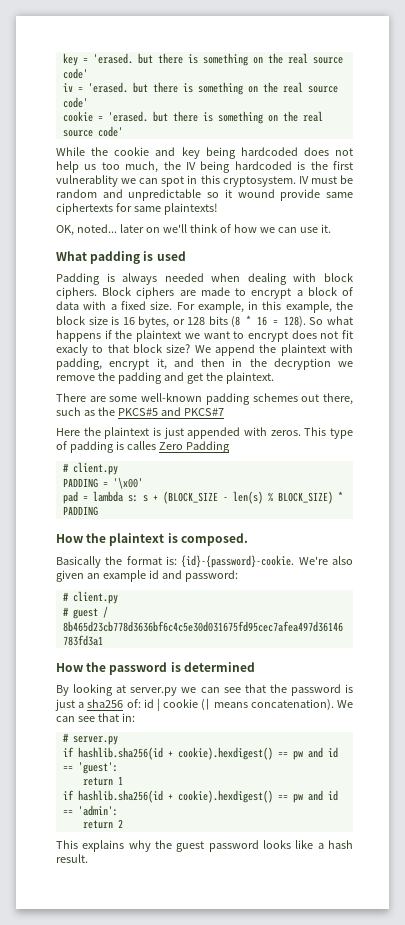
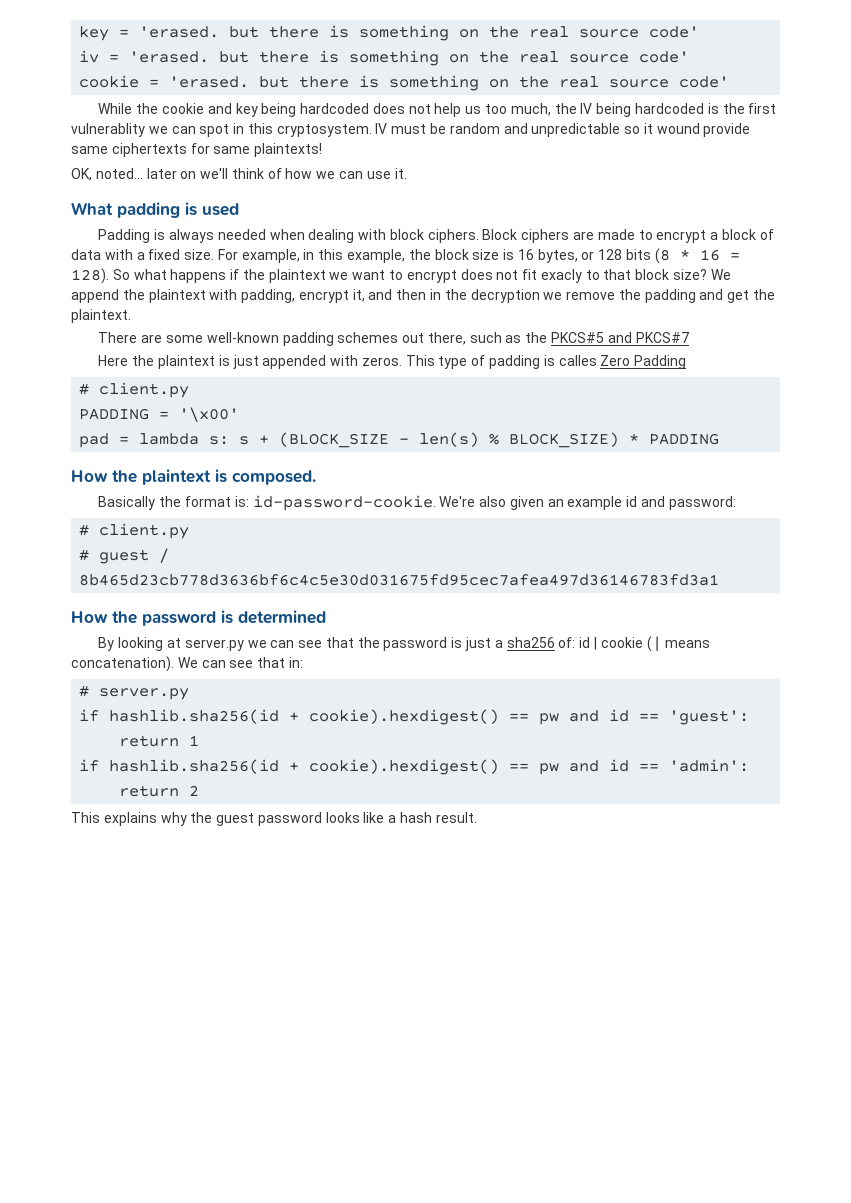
- Basically the format is: {id}-{password}-cookie.
+ Basically the format is: id-password-cookie.

